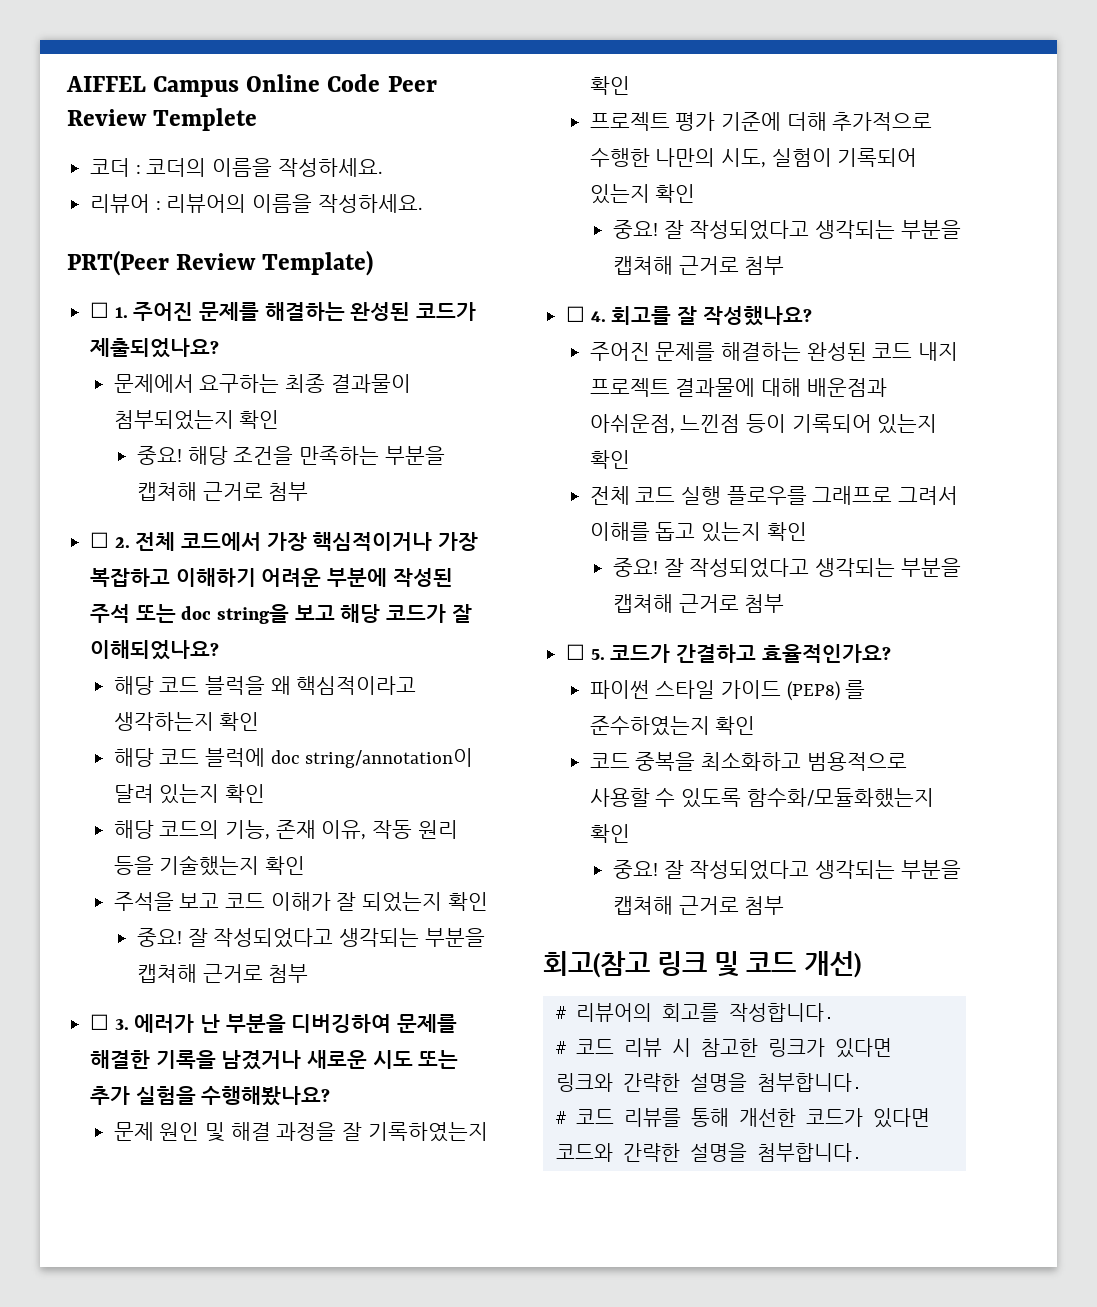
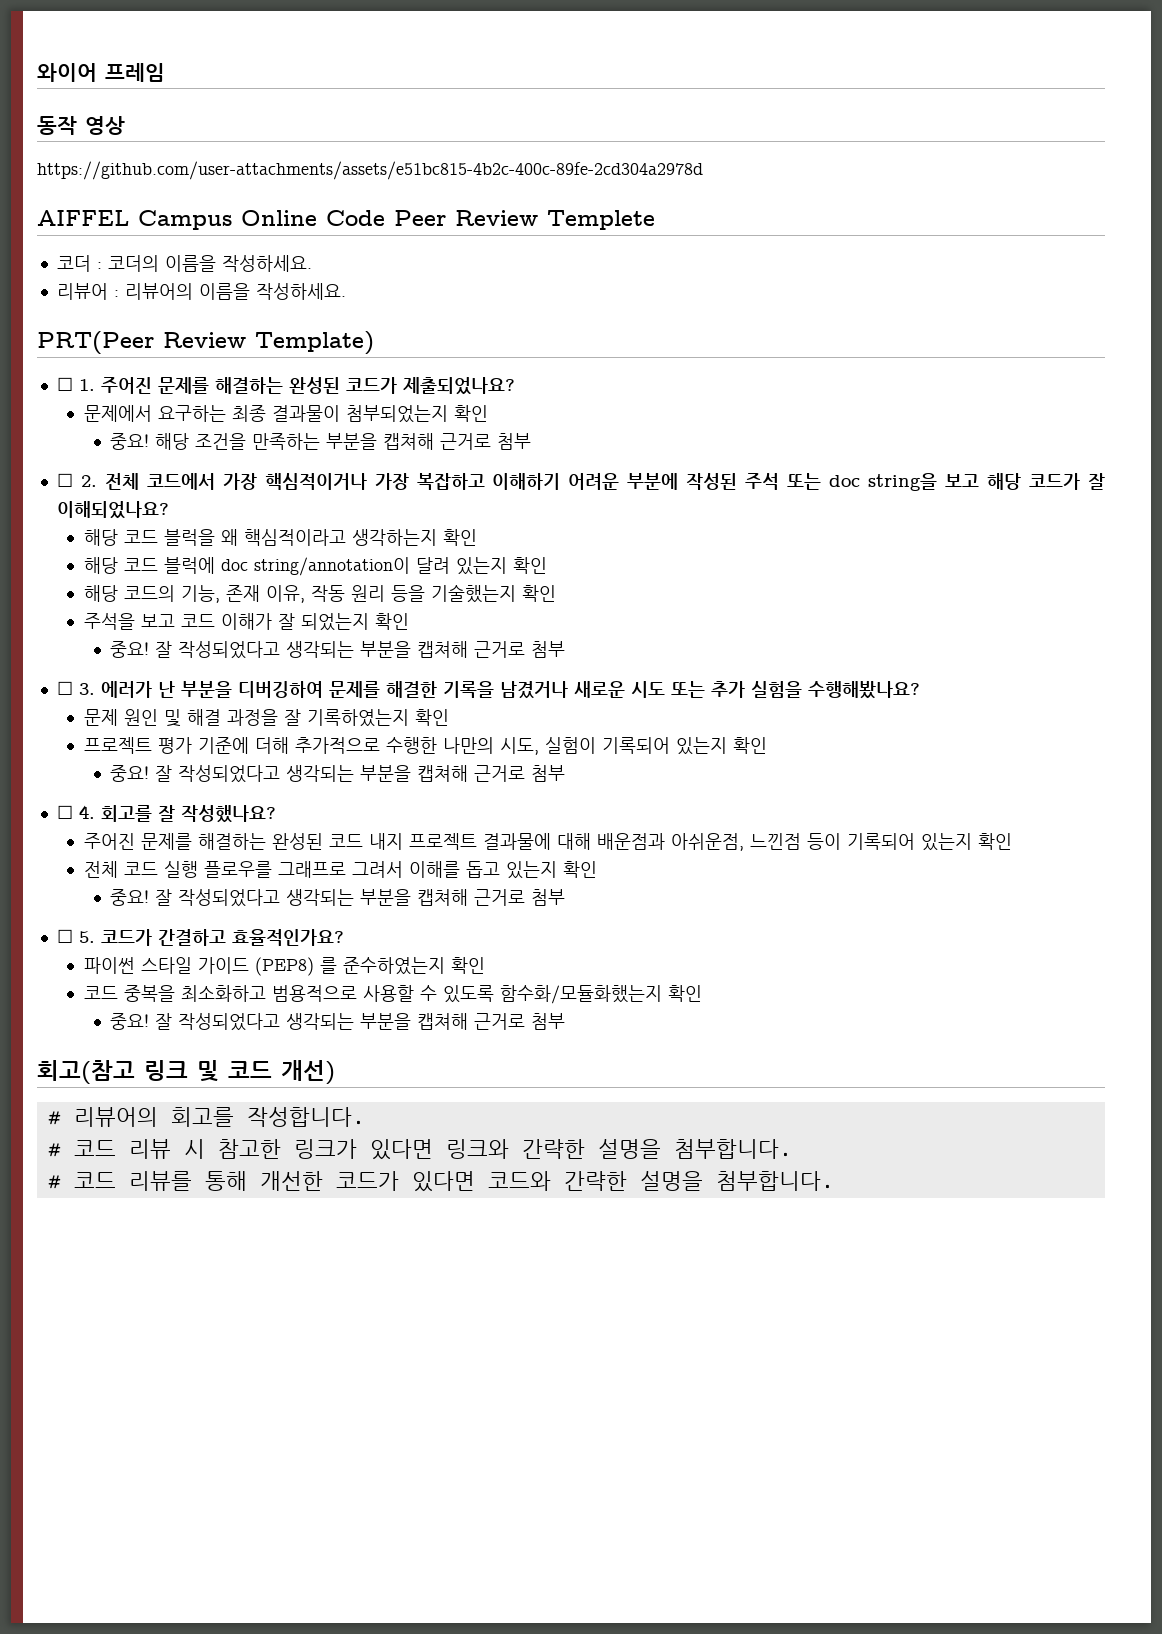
+ 와이어 프레임
+ 동작 영상
+ https://github.com/user-attachments/assets/e51bc815-4b2c-400c-89fe-2cd304a2978d

